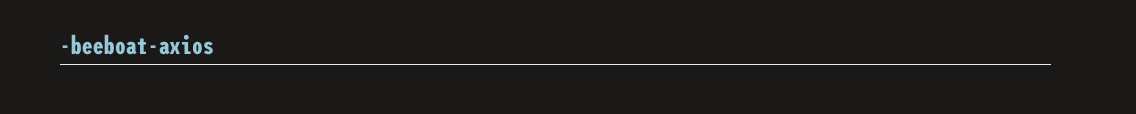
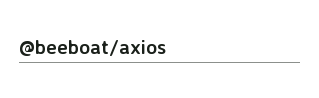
- -beeboat-axios
+ @beeboat/axios

